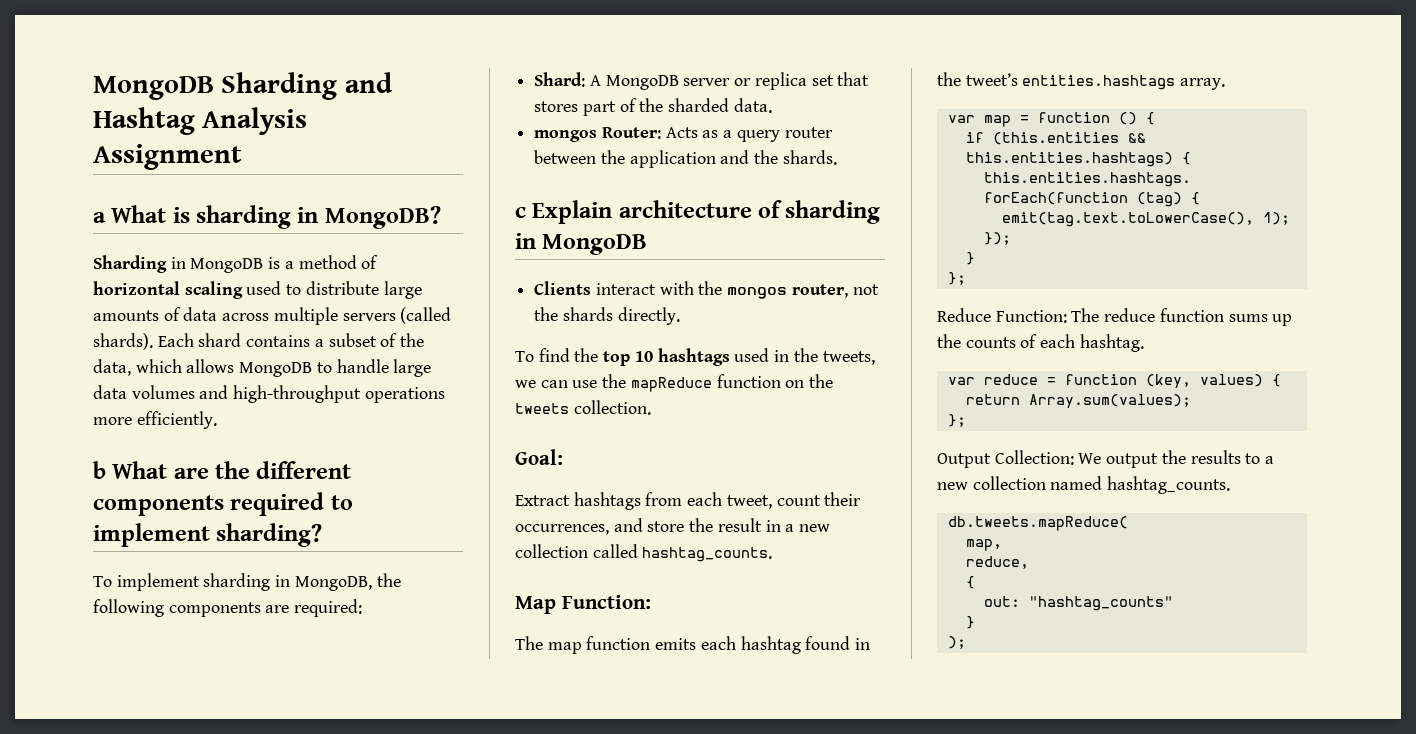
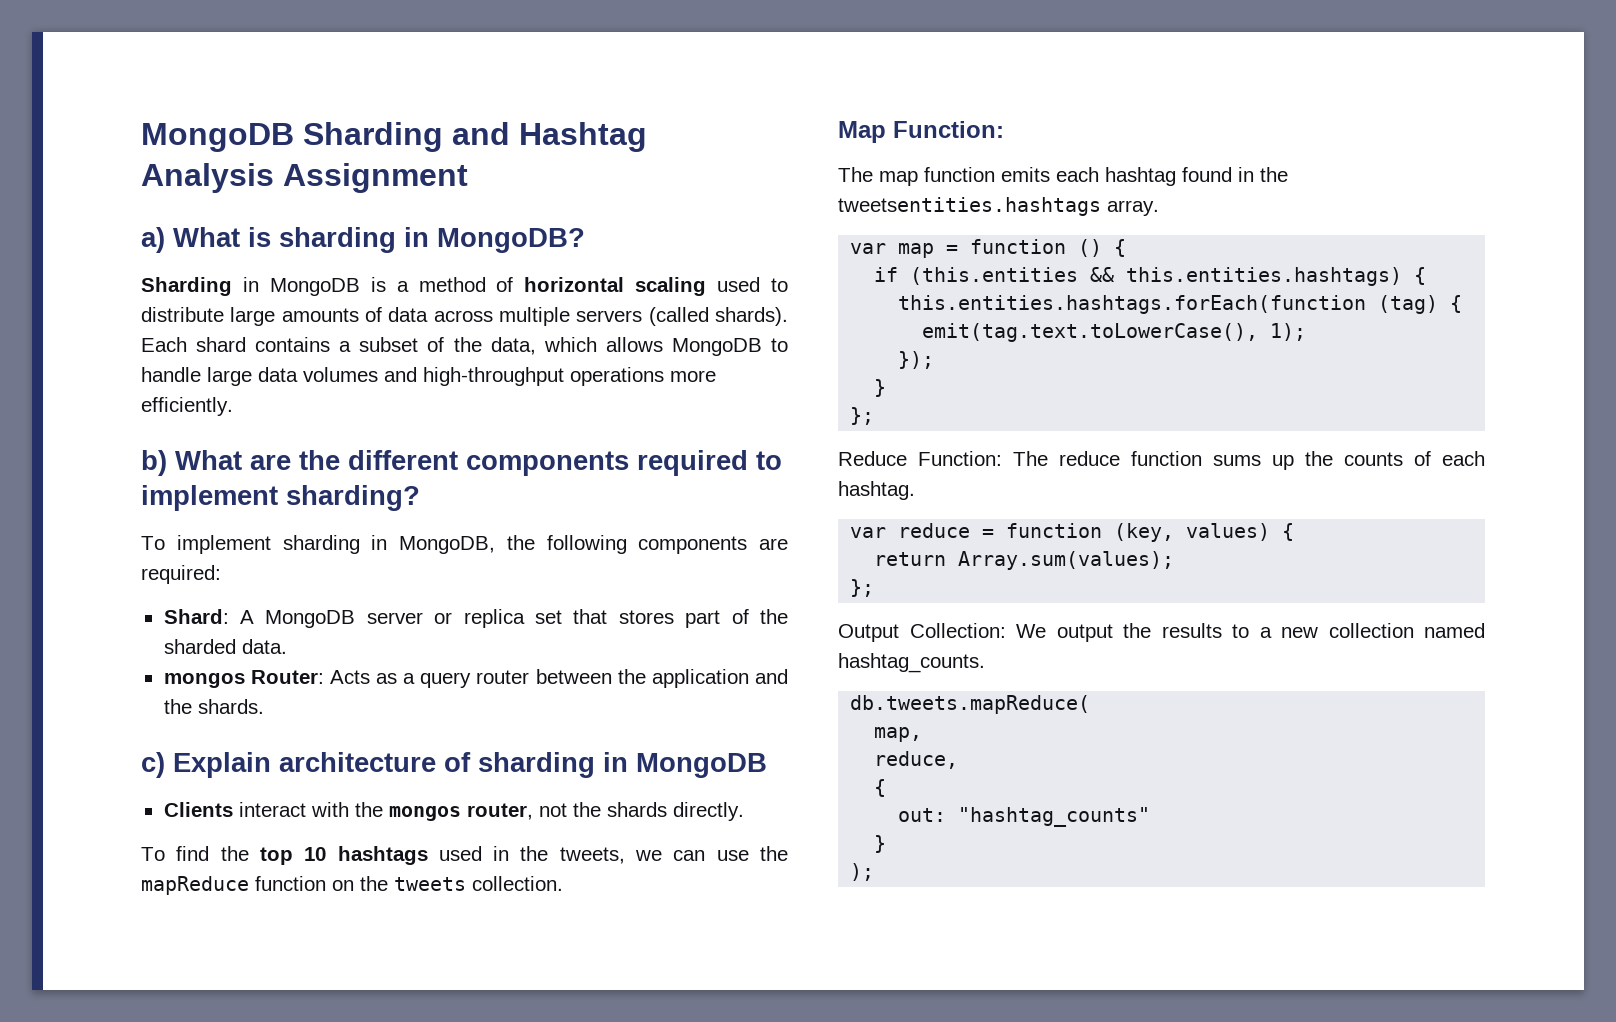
- a What is sharding in MongoDB?
+ a) What is sharding in MongoDB?
- b What are the different components required to implement sharding?
+ b) What are the different components required to implement sharding?
- c Explain architecture of sharding in MongoDB
+ c) Explain architecture of sharding in MongoDB
- Goal:
- Extract hashtags from each tweet, count their occurrences, and store the result in a new collection called hashtag_counts.
- The map function emits each hashtag found in the tweet’s entities.hashtags array.
+ The map function emits each hashtag found in the tweetsentities.hashtags array.

